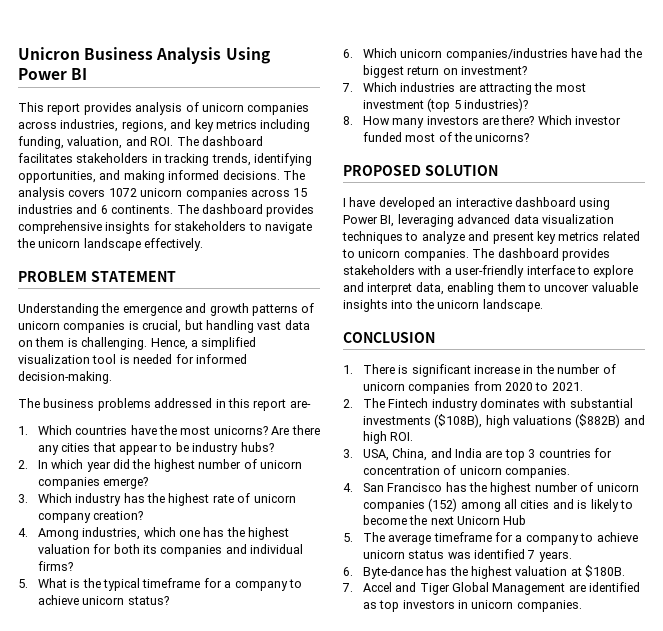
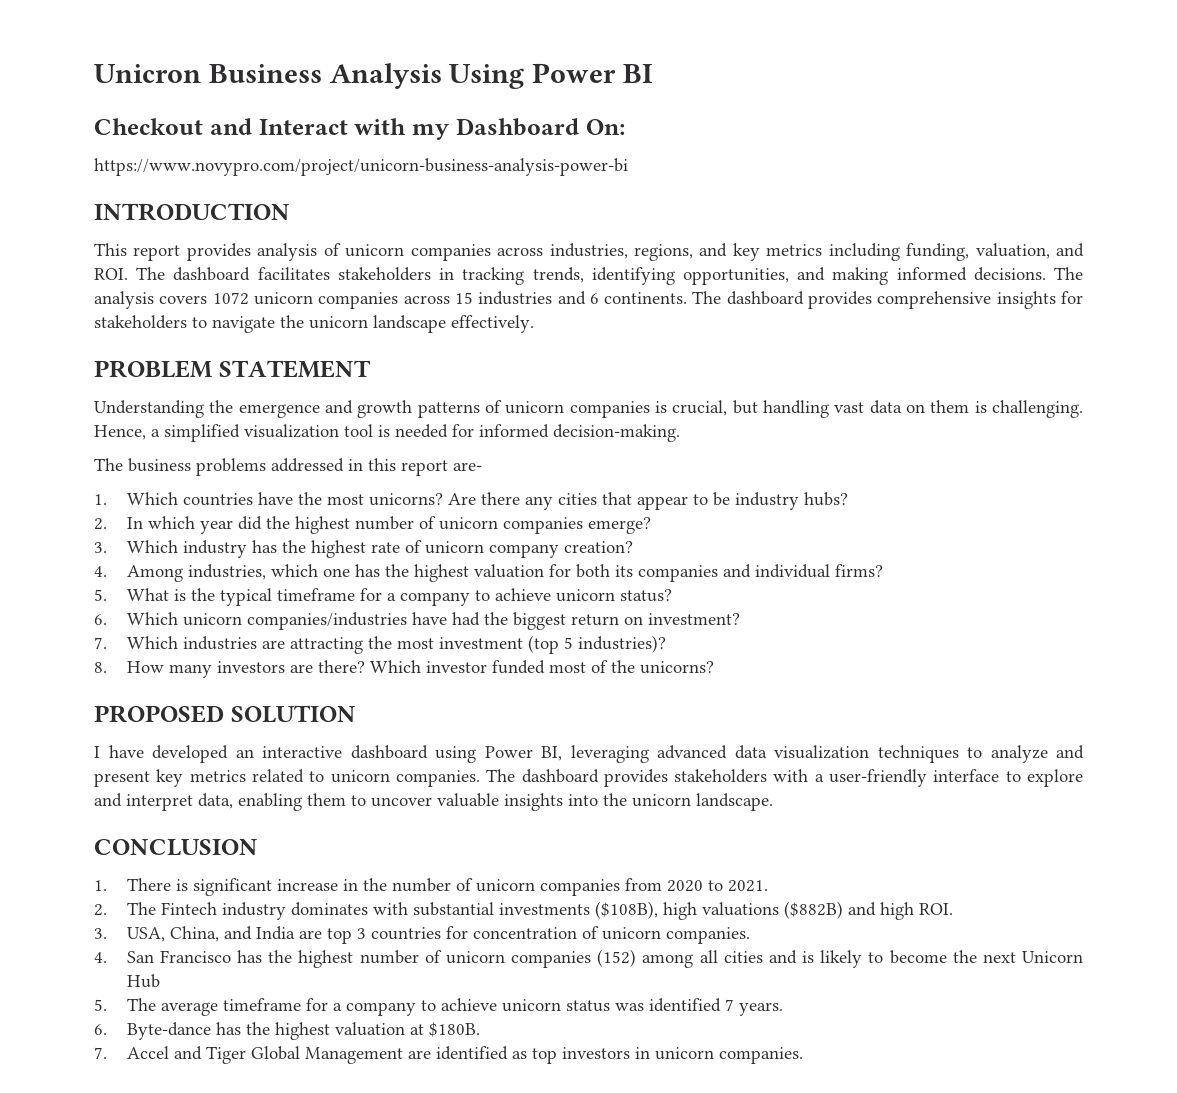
+ Checkout and Interact with my Dashboard On:
+ https://www.novypro.com/project/unicorn-business-analysis-power-bi
+ INTRODUCTION

